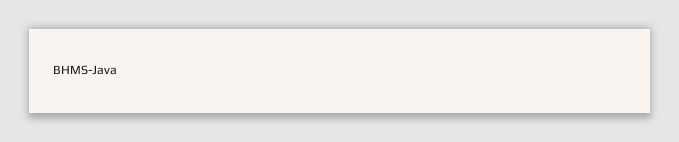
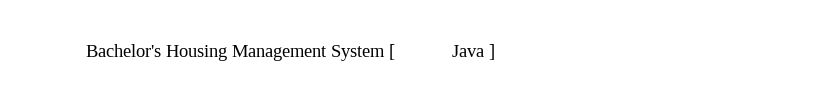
- BHMS-Java
+ Bachelor's Housing Management System [ Java ]

